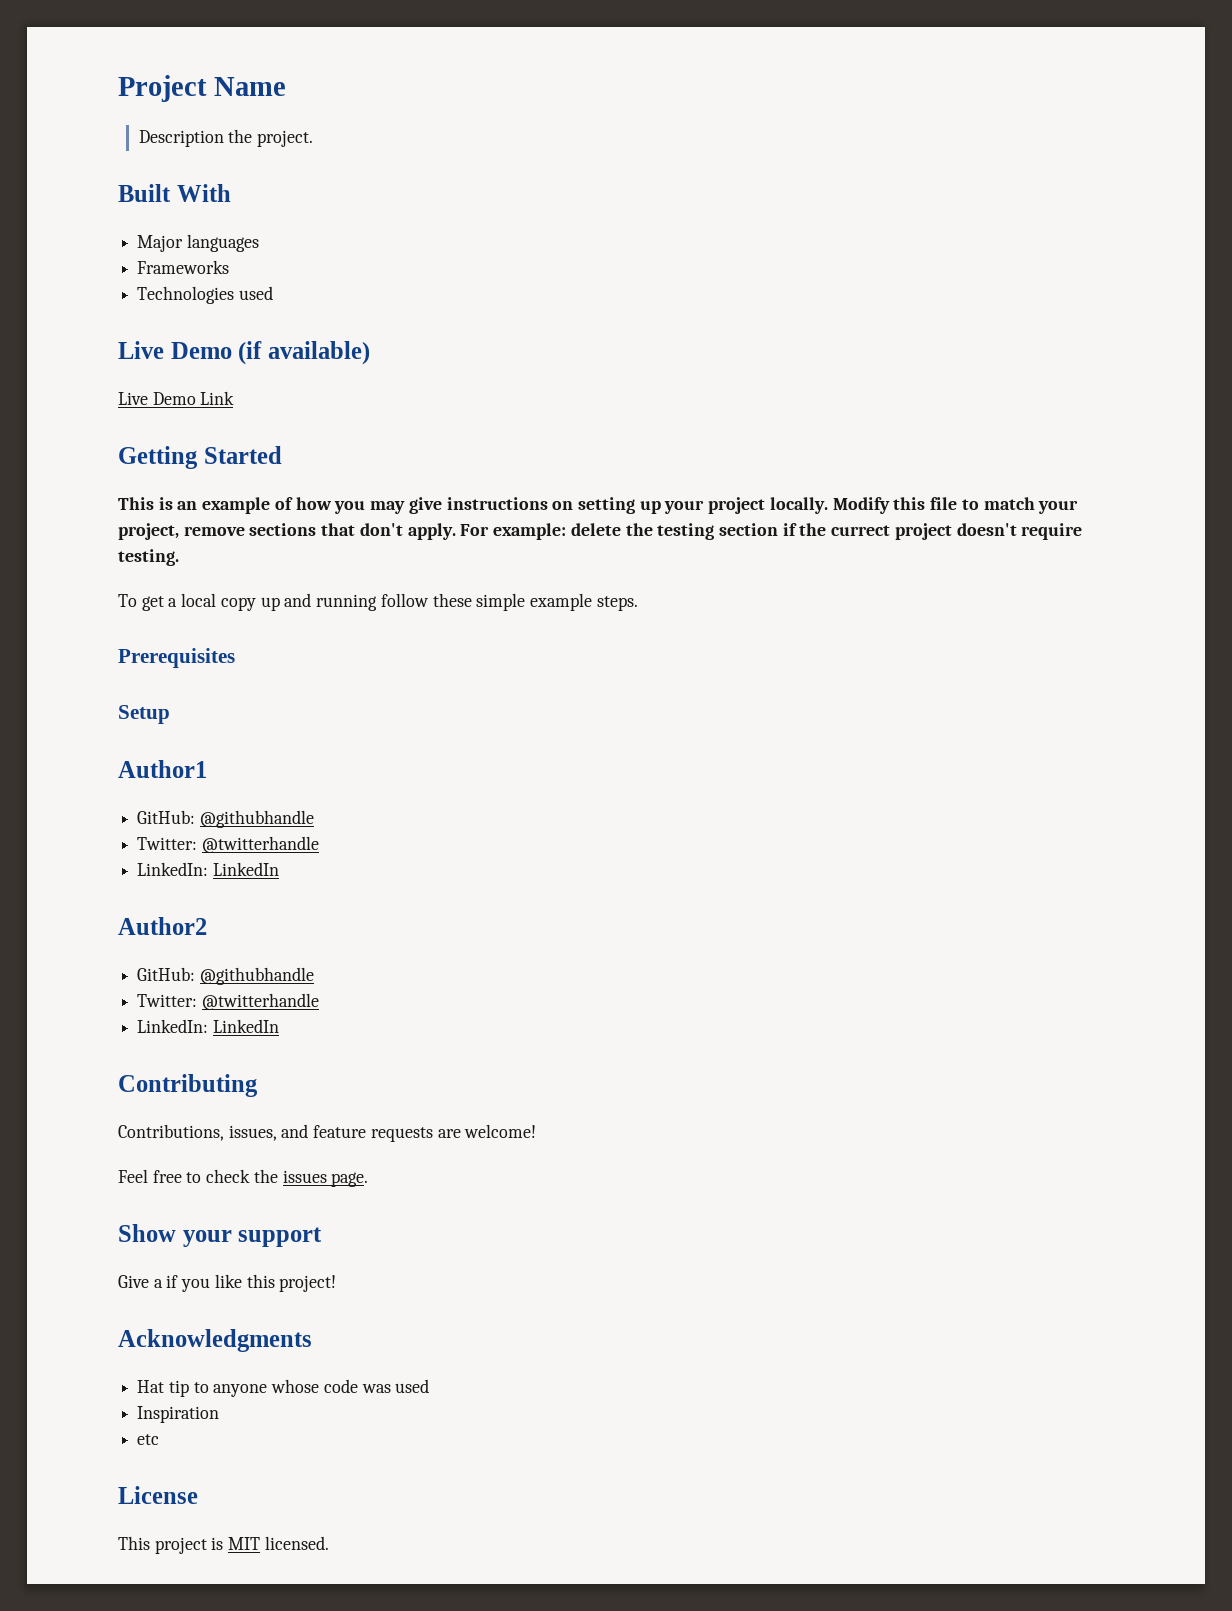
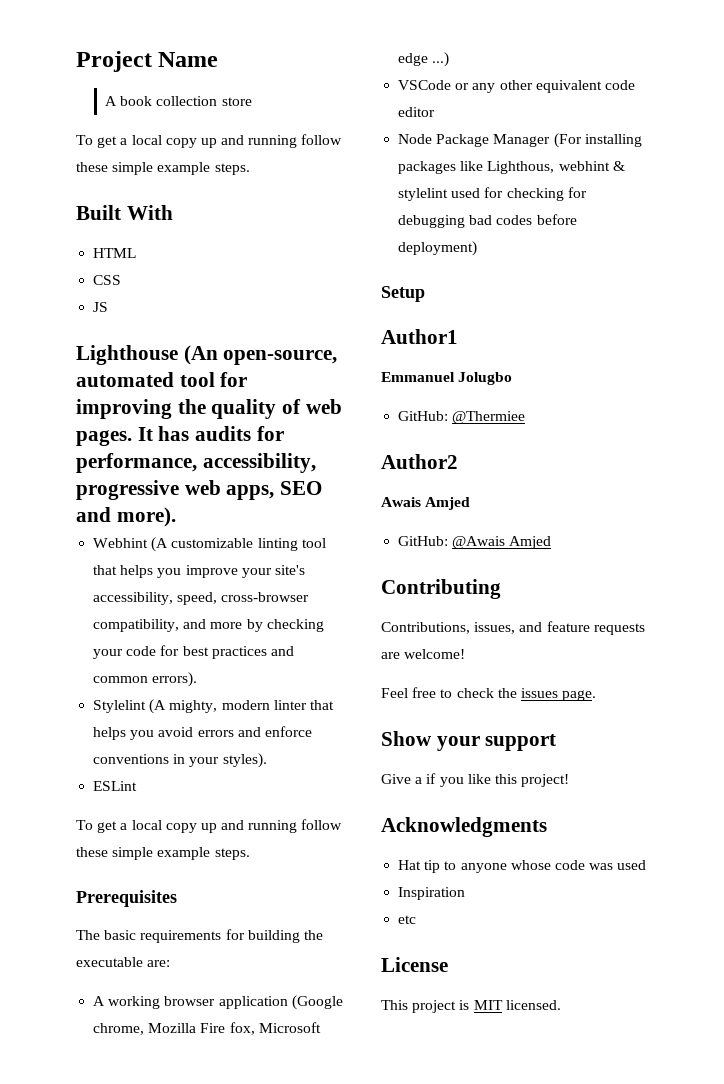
- Description the project.
+ A book collection store
+ To get a local copy up and running follow these simple example steps.
  Built With
- Major languages
- Frameworks
- Technologies used
- Live Demo (if available)
- Live Demo Link
- Getting Started
- This is an example of how you may give instructions on setting up your project locally. Modify this file to match your project, remove sections that don't apply. For example: delete the testing section if the currect project doesn't require testing.
+ HTML
+ CSS
+ JS
+ Lighthouse (An open-source, automated tool for improving the quality of web pages. It has audits for performance, accessibility, progressive web apps, SEO and more).
+ Webhint (A customizable linting tool that helps you improve your site's accessibility, speed, cross-browser compatibility, and more by checking your code for best practices and common errors).
+ Stylelint (A mighty, modern linter that helps you avoid errors and enforce conventions in your styles).
+ ESLint
+ The basic requirements for building the executable are:
+ A working browser application (Google chrome, Mozilla Fire fox, Microsoft edge ...)
+ VSCode or any other equivalent code editor
+ Node Package Manager (For installing packages like Lighthous, webhint & stylelint used for checking for debugging bad codes before deployment)
  Author1
- GitHub: @githubhandle
- Twitter: @twitterhandle
- LinkedIn: LinkedIn
+ Emmanuel Jolugbo
+ GitHub: @Thermiee
  Author2
- GitHub: @githubhandle
- Twitter: @twitterhandle
- LinkedIn: LinkedIn
+ Awais Amjed
+ GitHub: @Awais Amjed

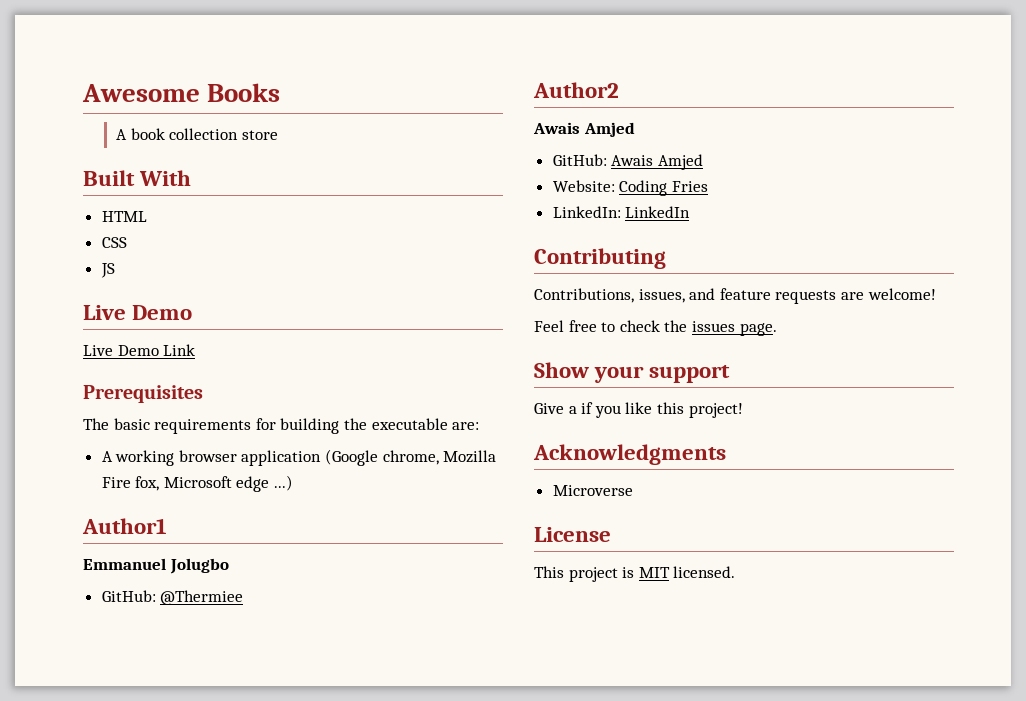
- Project Name
+ Awesome Books
  A book collection store
- To get a local copy up and running follow these simple example steps.
  JS
- Lighthouse (An open-source, automated tool for improving the quality of web pages. It has audits for performance, accessibility, progressive web apps, SEO and more).
- Webhint (A customizable linting tool that helps you improve your site's accessibility, speed, cross-browser compatibility, and more by checking your code for best practices and common errors).
- Stylelint (A mighty, modern linter that helps you avoid errors and enforce conventions in your styles).
- ESLint
- To get a local copy up and running follow these simple example steps.
+ Live Demo
+ Live Demo Link
- VSCode or any other equivalent code editor
- Node Package Manager (For installing packages like Lighthous, webhint & stylelint used for checking for debugging bad codes before deployment)
- Setup
- GitHub: @Awais Amjed
+ GitHub: Awais Amjed
+ Website: Coding Fries
+ LinkedIn: LinkedIn
- Hat tip to anyone whose code was used
- Inspiration
- etc
+ Microverse

